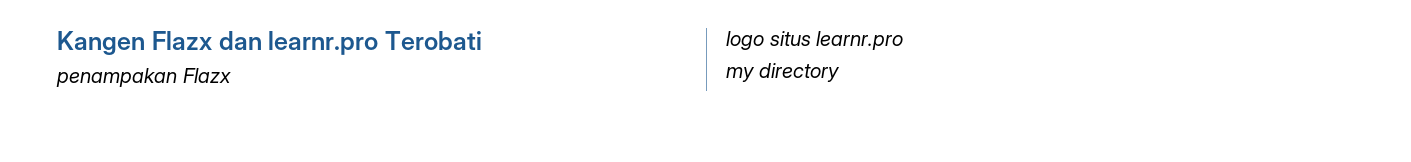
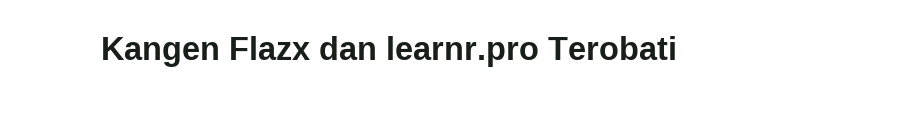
- penampakan Flazx
- logo situs learnr.pro
- my directory

